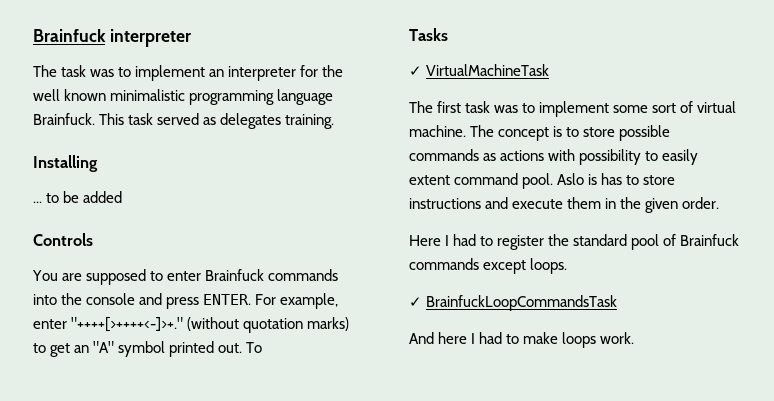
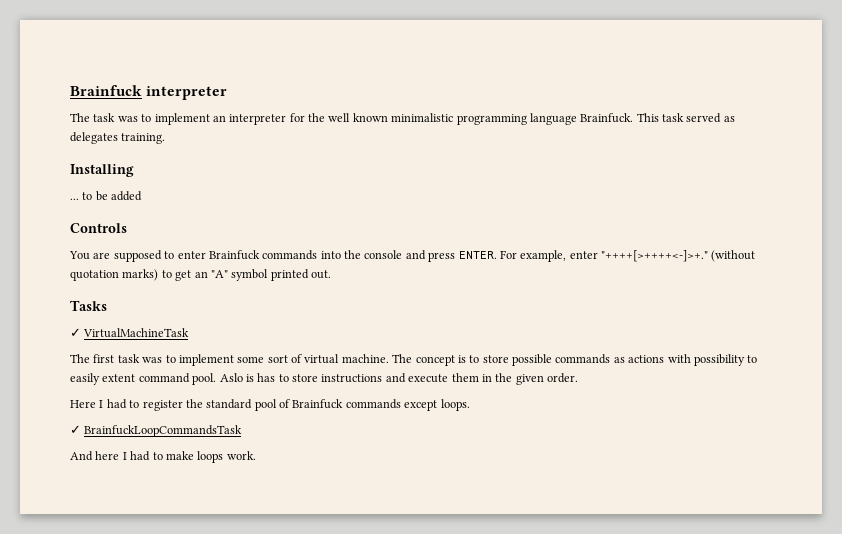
- To

